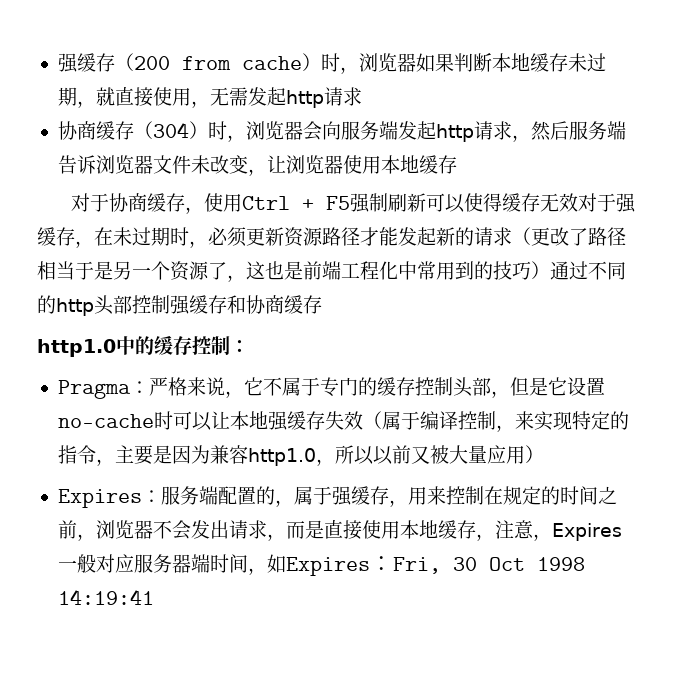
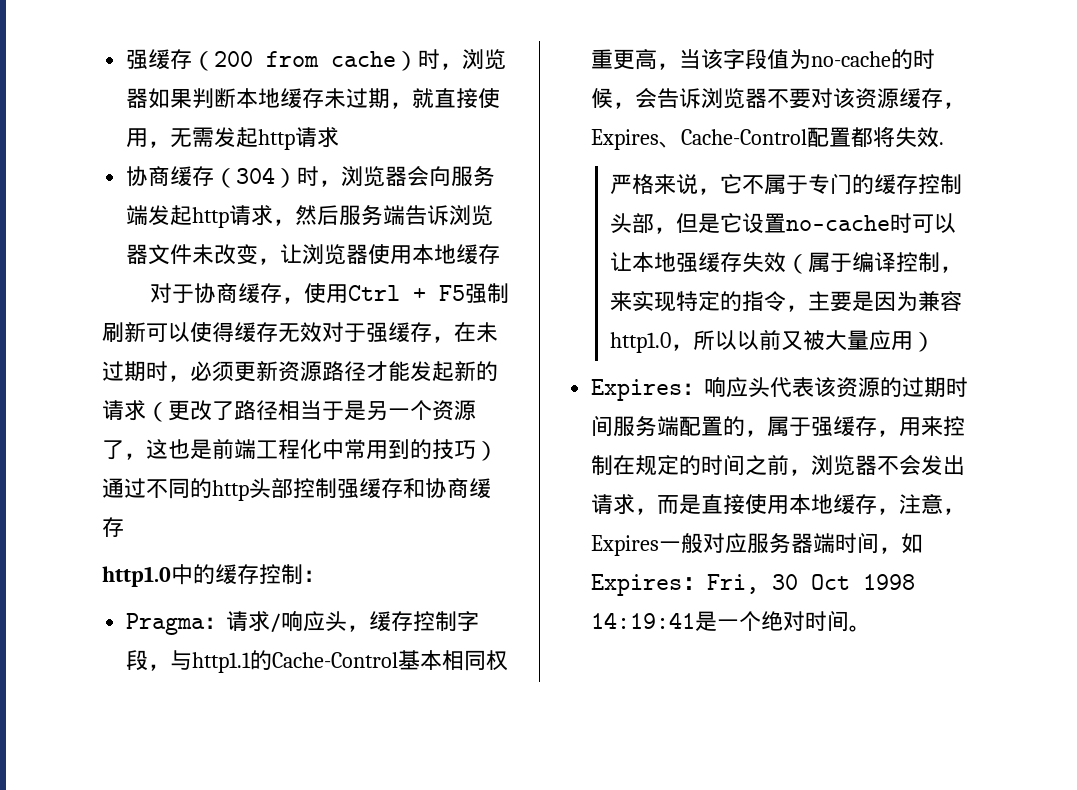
- Pragma：严格来说，它不属于专门的缓存控制头部，但是它设置no-cache时可以让本地强缓存失效（属于编译控制，来实现特定的指令，主要是因为兼容http1.0，所以以前又被大量应用）
+ Pragma：请求/响应头，缓存控制字段，与http1.1的Cache-Control基本相同权重更高，当该字段值为no-cache的时候，会告诉浏览器不要对该资源缓存，Expires、Cache-Control配置都将失效.
+ 严格来说，它不属于专门的缓存控制头部，但是它设置no-cache时可以让本地强缓存失效（属于编译控制，来实现特定的指令，主要是因为兼容http1.0，所以以前又被大量应用）
- Expires：服务端配置的，属于强缓存，用来控制在规定的时间之前，浏览器不会发出请求，而是直接使用本地缓存，注意，Expires一般对应服务器端时间，如Expires：Fri, 30 Oct 1998 14:19:41
+ Expires：响应头代表该资源的过期时间服务端配置的，属于强缓存，用来控制在规定的时间之前，浏览器不会发出请求，而是直接使用本地缓存，注意，Expires一般对应服务器端时间，如Expires：Fri, 30 Oct 1998 14:19:41是一个绝对时间。

